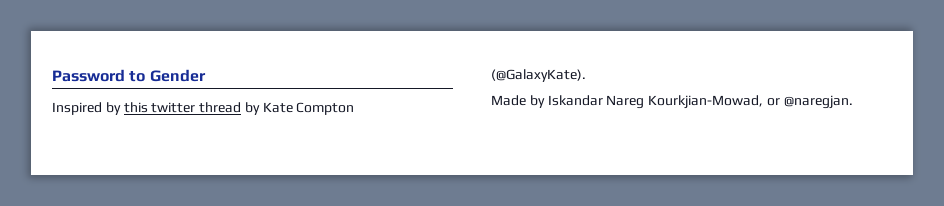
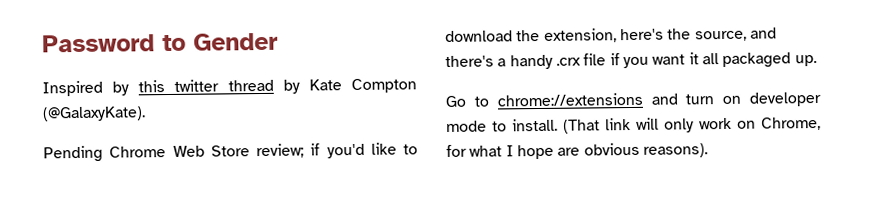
- Made by Iskandar Nareg Kourkjian-Mowad, or @naregjan.
+ Pending Chrome Web Store review; if you'd like to download the extension, here's the source, and there's a handy .crx file if you want it all packaged up.
+ Go to chrome://extensions and turn on developer mode to install. (That link will only work on Chrome, for what I hope are obvious reasons).

